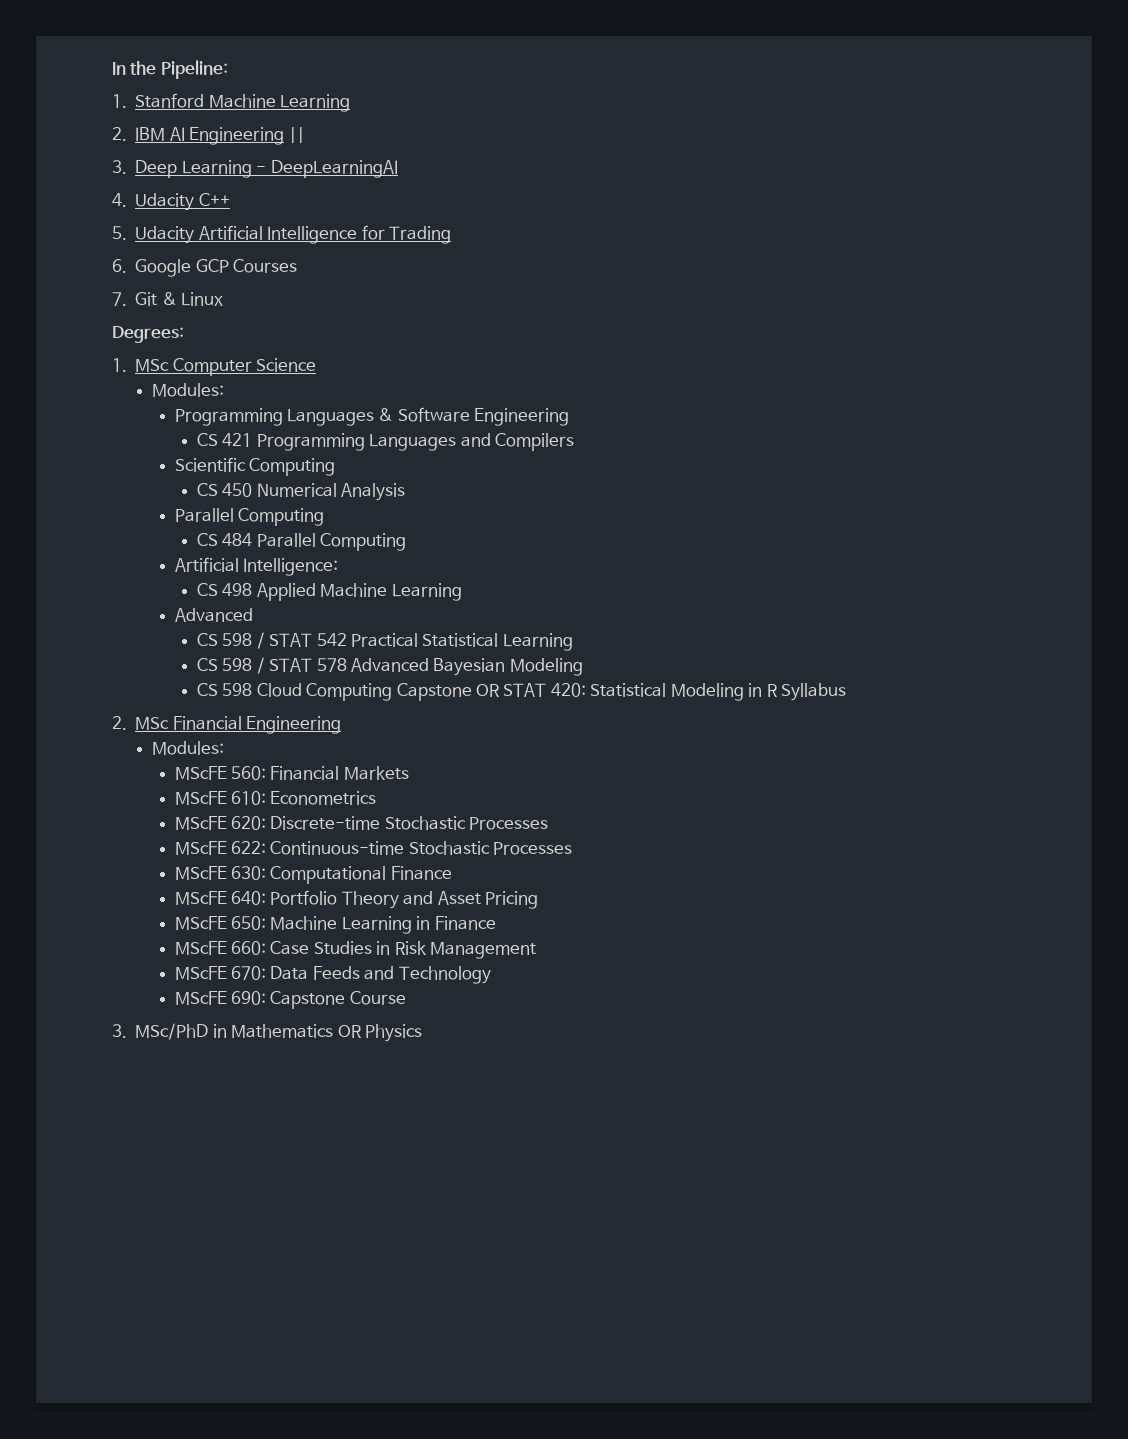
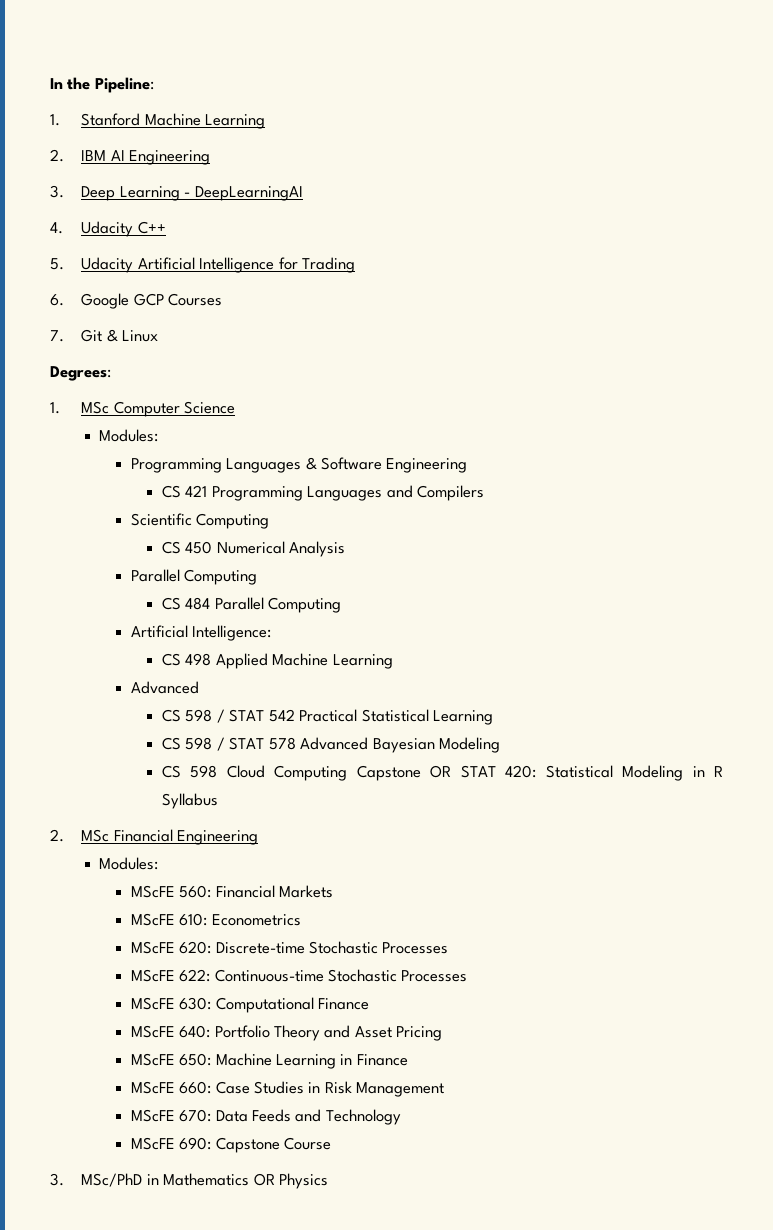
- 2. IBM AI Engineering ||
+ 2. IBM AI Engineering

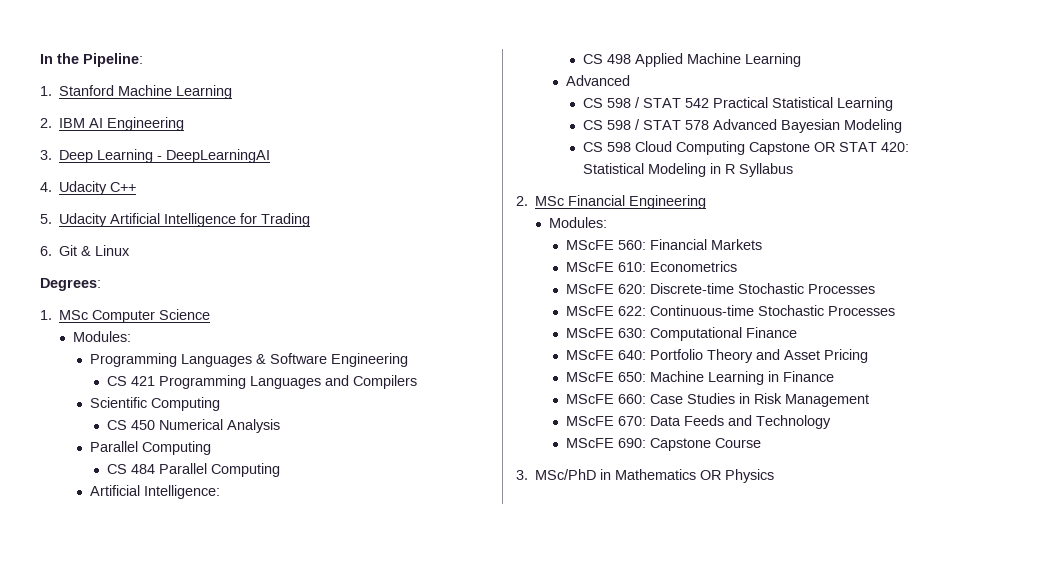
- 6. Google GCP Courses
- 7. Git & Linux
+ 6. Git & Linux

